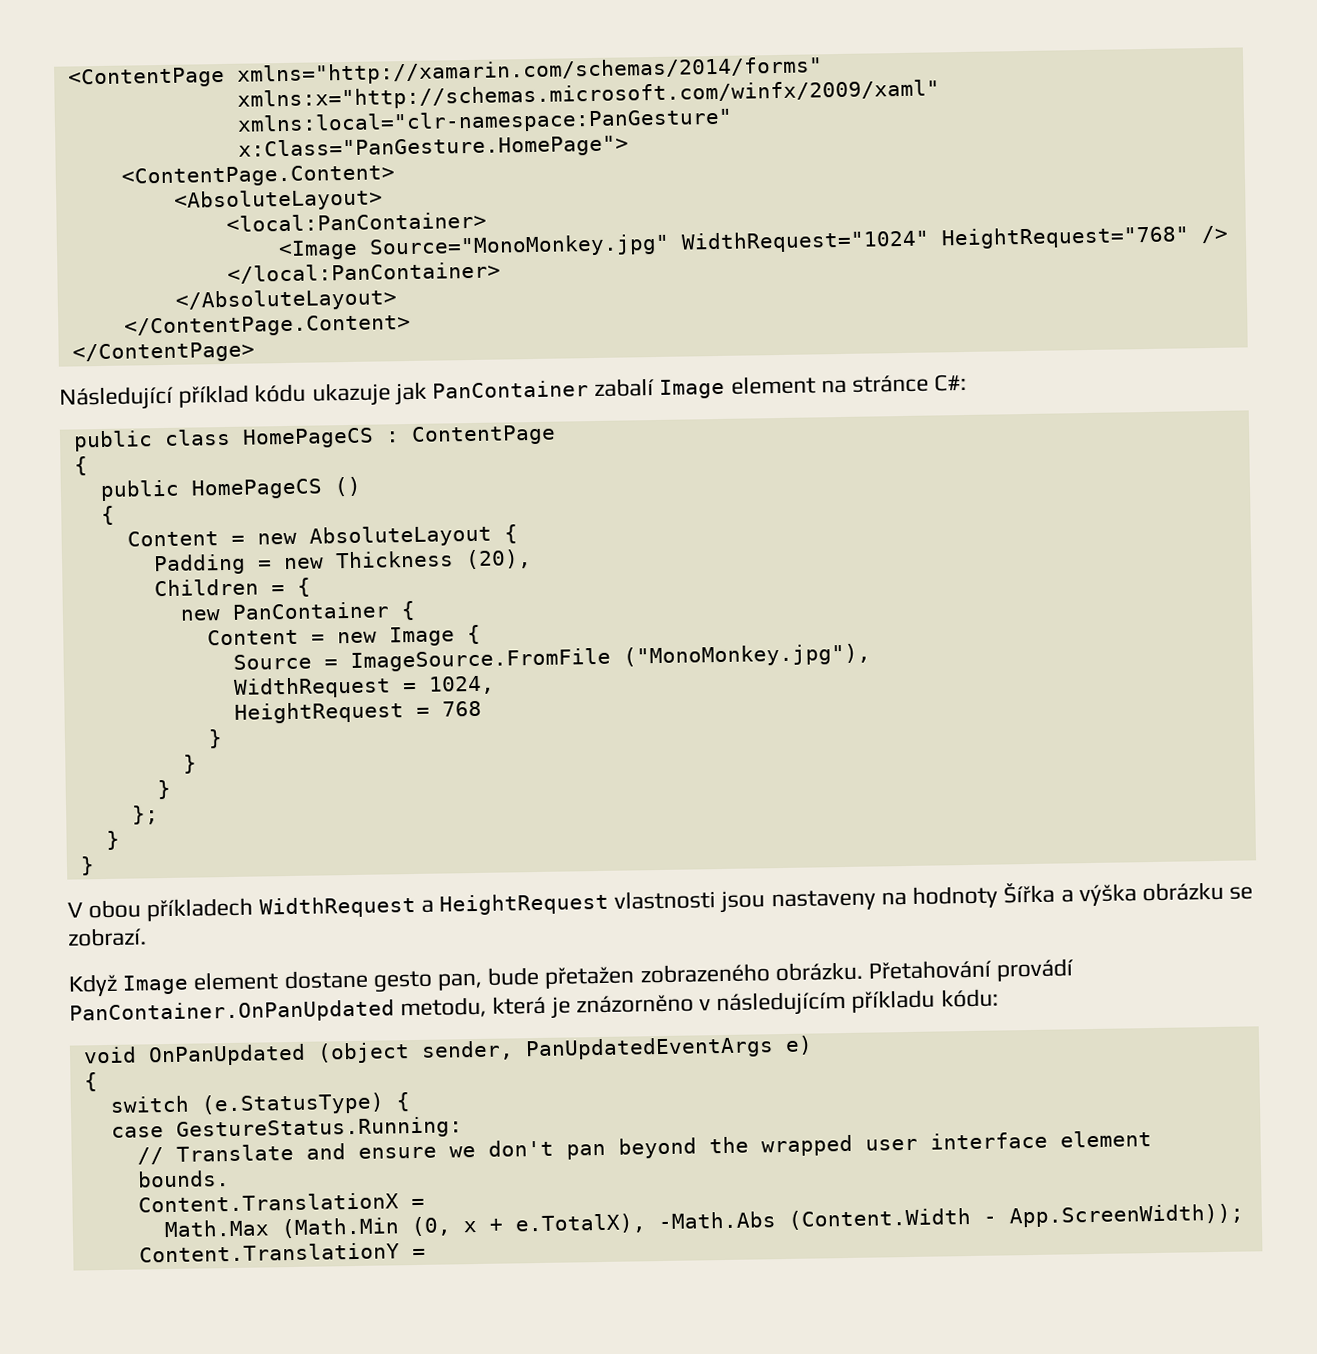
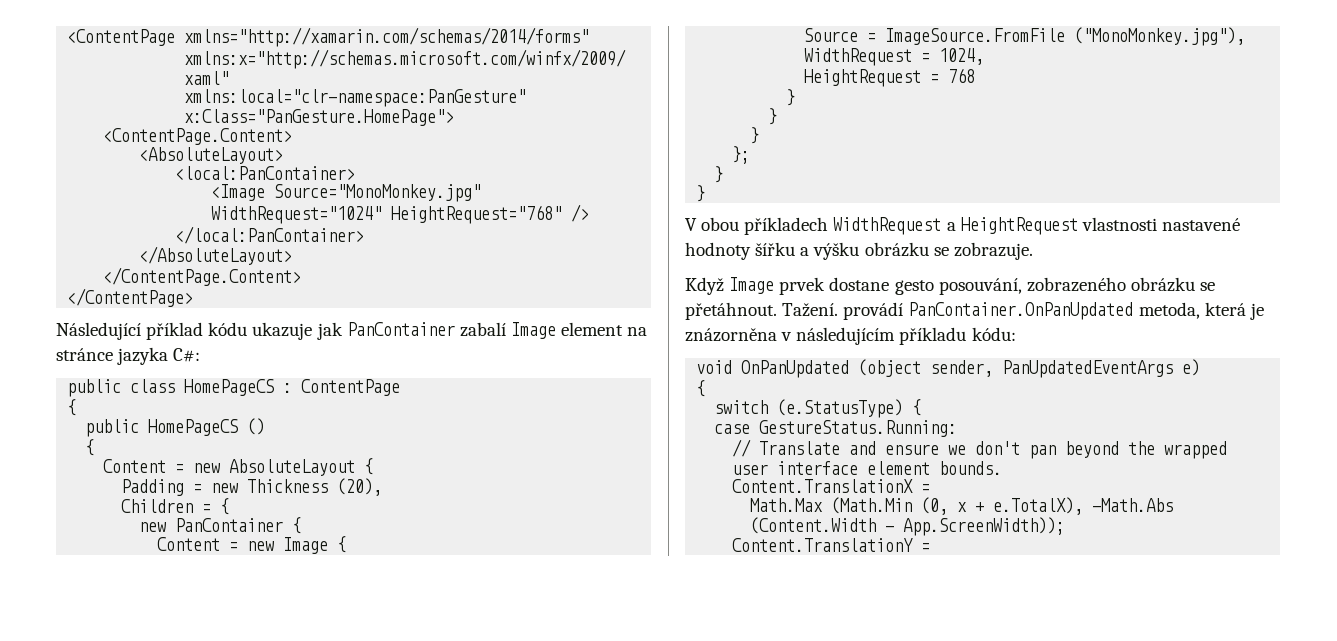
- Následující příklad kódu ukazuje jak PanContainer zabalí Image element na stránce C#:
+ Následující příklad kódu ukazuje jak PanContainer zabalí Image element na stránce jazyka C#:
- V obou příkladech WidthRequest a HeightRequest vlastnosti jsou nastaveny na hodnoty Šířka a výška obrázku se zobrazí.
+ V obou příkladech WidthRequest a HeightRequest vlastnosti nastavené hodnoty šířku a výšku obrázku se zobrazuje.
- Když Image element dostane gesto pan, bude přetažen zobrazeného obrázku. Přetahování provádí PanContainer.OnPanUpdated metodu, která je znázorněno v následujícím příkladu kódu:
+ Když Image prvek dostane gesto posouvání, zobrazeného obrázku se přetáhnout. Tažení. provádí PanContainer.OnPanUpdated metoda, která je znázorněna v následujícím příkladu kódu:

